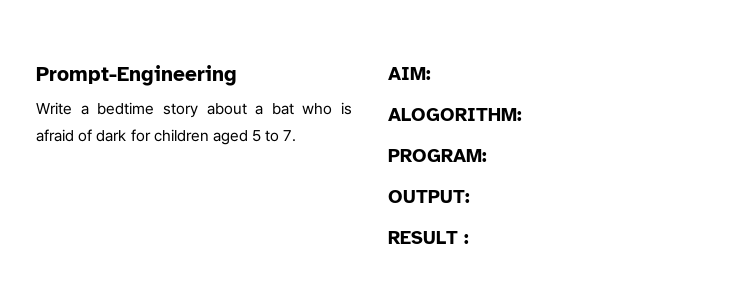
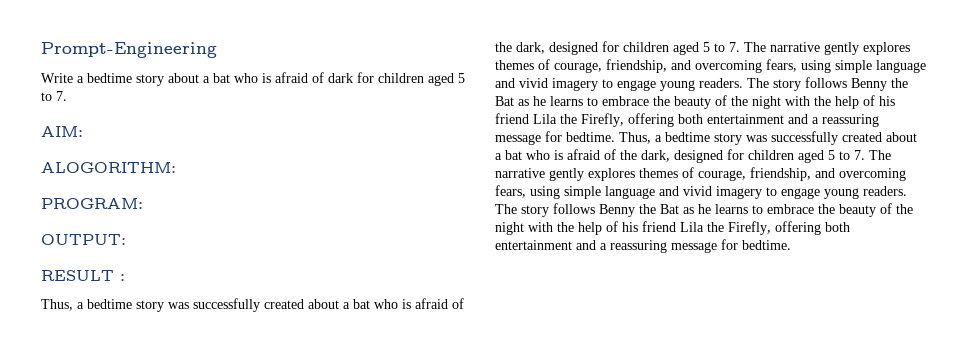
+ Thus, a bedtime story was successfully created about a bat who is afraid of the dark, designed for children aged 5 to 7. The narrative gently explores themes of courage, friendship, and overcoming fears, using simple language and vivid imagery to engage young readers. The story follows Benny the Bat as he learns to embrace the beauty of the night with the help of his friend Lila the Firefly, offering both entertainment and a reassuring message for bedtime. Thus, a bedtime story was successfully created about a bat who is afraid of the dark, designed for children aged 5 to 7. The narrative gently explores themes of courage, friendship, and overcoming fears, using simple language and vivid imagery to engage young readers. The story follows Benny the Bat as he learns to embrace the beauty of the night with the help of his friend Lila the Firefly, offering both entertainment and a reassuring message for bedtime.

